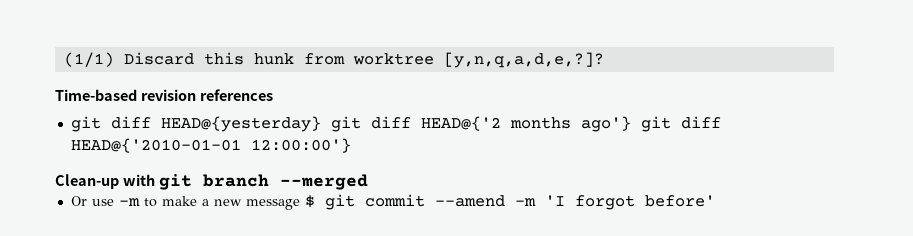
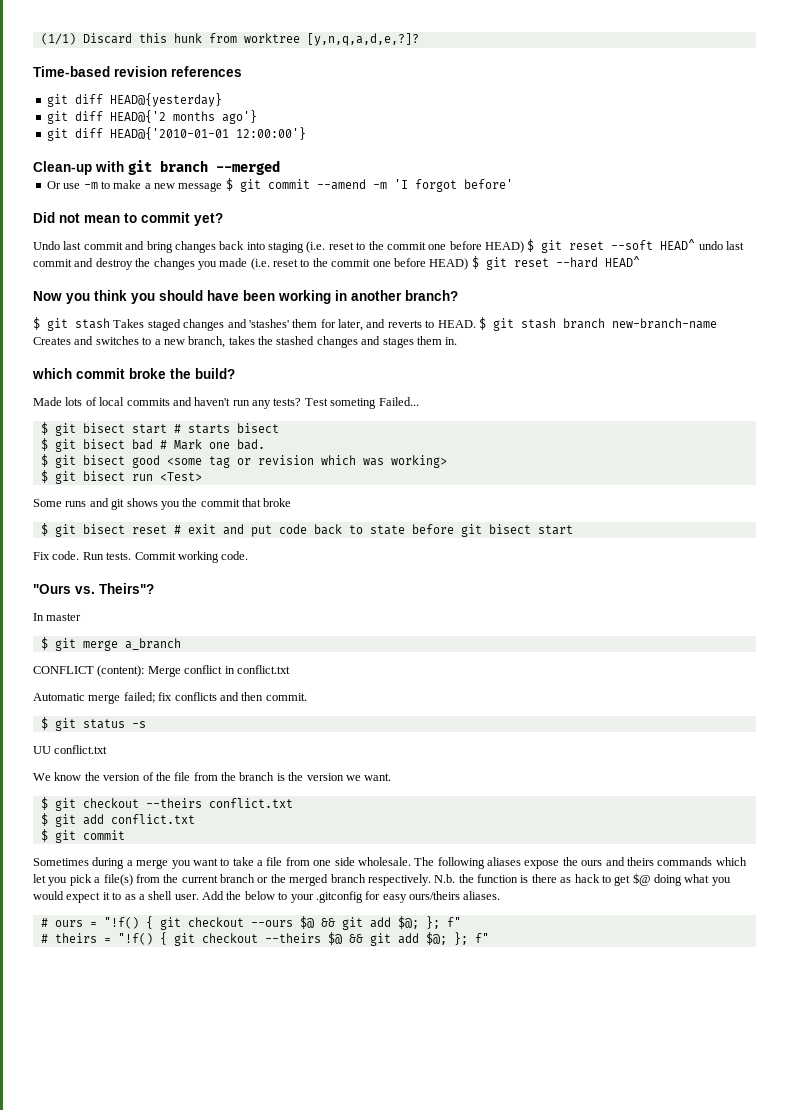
- git diff HEAD@{yesterday} git diff HEAD@{'2 months ago'} git diff HEAD@{'2010-01-01 12:00:00'}
+ git diff HEAD@{yesterday}
+ git diff HEAD@{'2 months ago'}
+ git diff HEAD@{'2010-01-01 12:00:00'}
+ Did not mean to commit yet?
+ Undo last commit and bring changes back into staging (i.e. reset to the commit one before HEAD) $ git reset --soft HEAD^ undo last commit and destroy the changes you made (i.e. reset to the commit one before HEAD) $ git reset --hard HEAD^
+ Now you think you should have been working in another branch?
+ $ git stash Takes staged changes and 'stashes' them for later, and reverts to HEAD. $ git stash branch new-branch-name Creates and switches to a new branch, takes the stashed changes and stages them in.
+ which commit broke the build?
+ Made lots of local commits and haven't run any tests? Test someting Failed...
+ $ git bisect start # starts bisect
+ $ git bisect bad # Mark one bad.
+ $ git bisect good <some tag or revision which was working>
+ $ git bisect run <Test>
+ Some runs and git shows you the commit that broke
+ $ git bisect reset # exit and put code back to state before git bisect start
+ Fix code. Run tests. Commit working code.
+ "Ours vs. Theirs"?
+ In master
+ $ git merge a_branch
+ CONFLICT (content): Merge conflict in conflict.txt
+ Automatic merge failed; fix conflicts and then commit.
+ $ git status -s
+ UU conflict.txt
+ We know the version of the file from the branch is the version we want.
+ $ git checkout --theirs conflict.txt
+ $ git add conflict.txt
+ $ git commit
+ Sometimes during a merge you want to take a file from one side wholesale. The following aliases expose the ours and theirs commands which let you pick a file(s) from the current branch or the merged branch respectively. N.b. the function is there as hack to get $@ doing what you would expect it to as a shell user. Add the below to your .gitconfig for easy ours/theirs aliases.
+ # ours = "!f() { git checkout --ours $@ && git add $@; }; f"
+ # theirs = "!f() { git checkout --theirs $@ && git add $@; }; f"

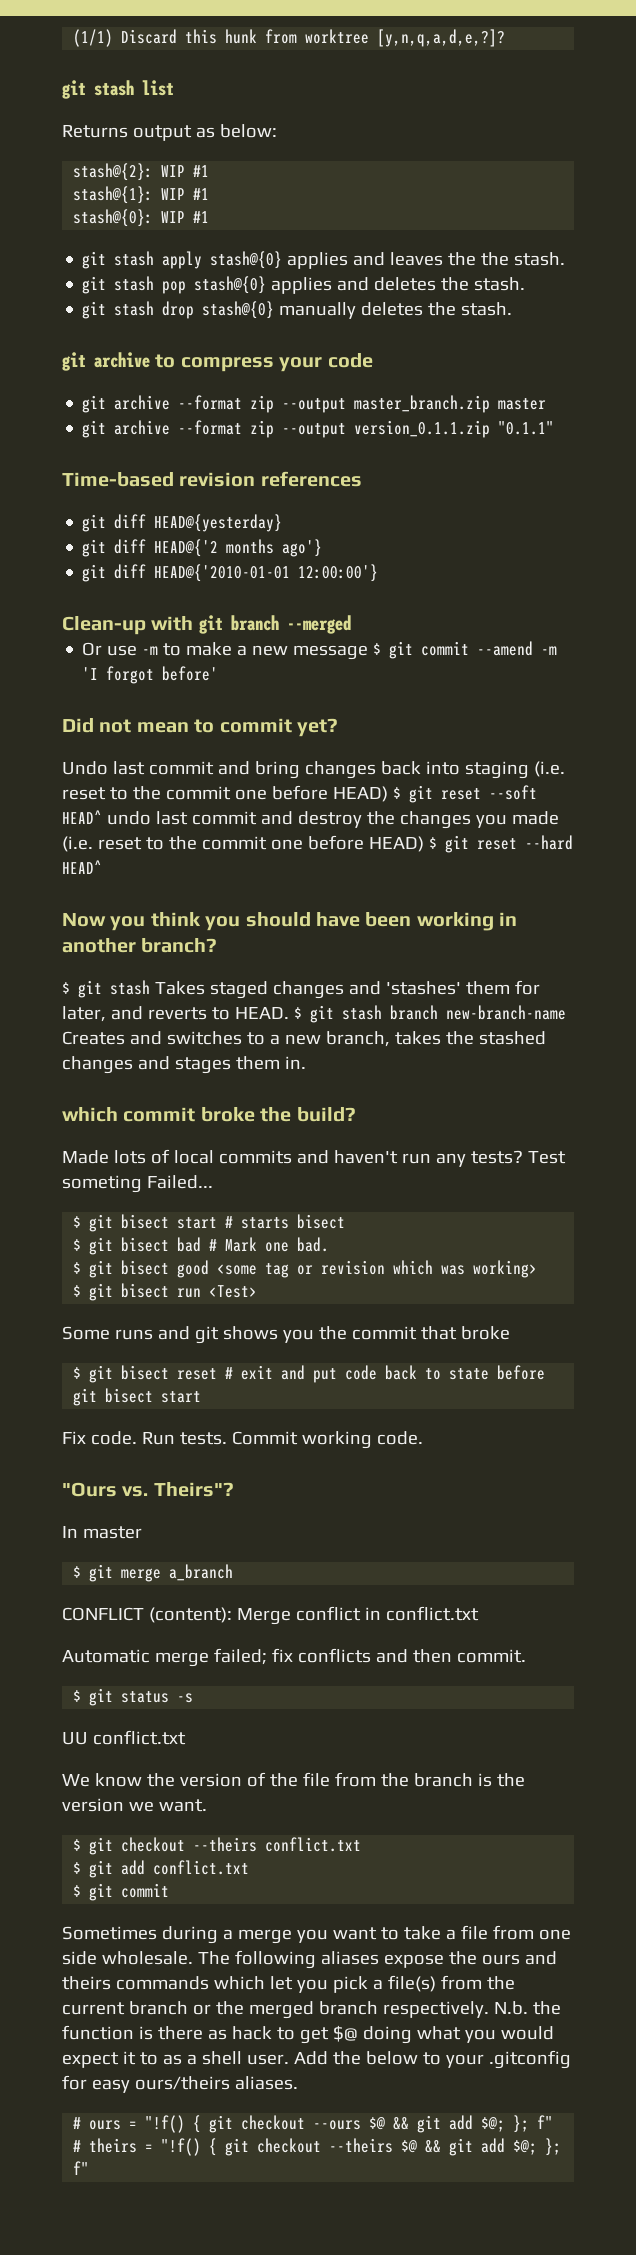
+ git stash list
+ Returns output as below:
+ stash@{2}: WIP #1
+ stash@{1}: WIP #1
+ stash@{0}: WIP #1
+ git stash apply stash@{0} applies and leaves the the stash.
+ git stash pop stash@{0} applies and deletes the stash.
+ git stash drop stash@{0} manually deletes the stash.
+ git archive to compress your code
+ git archive --format zip --output master_branch.zip master
+ git archive --format zip --output version_0.1.1.zip "0.1.1"

